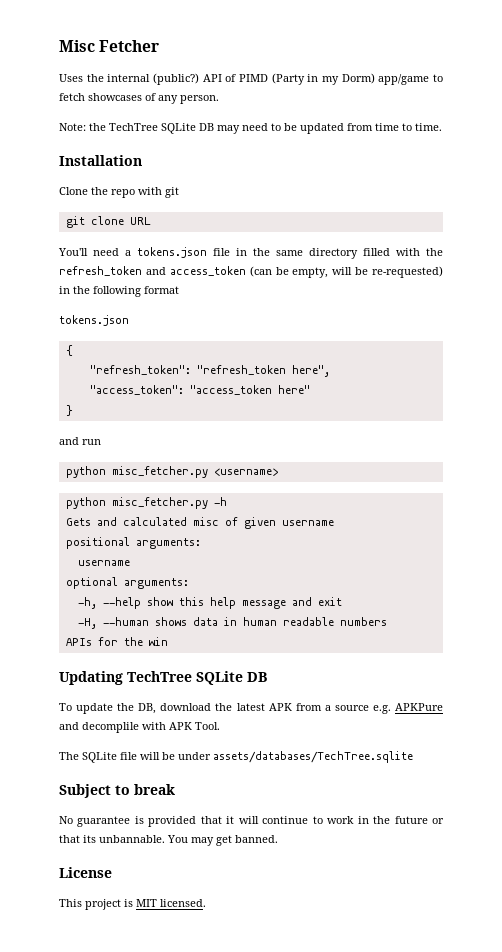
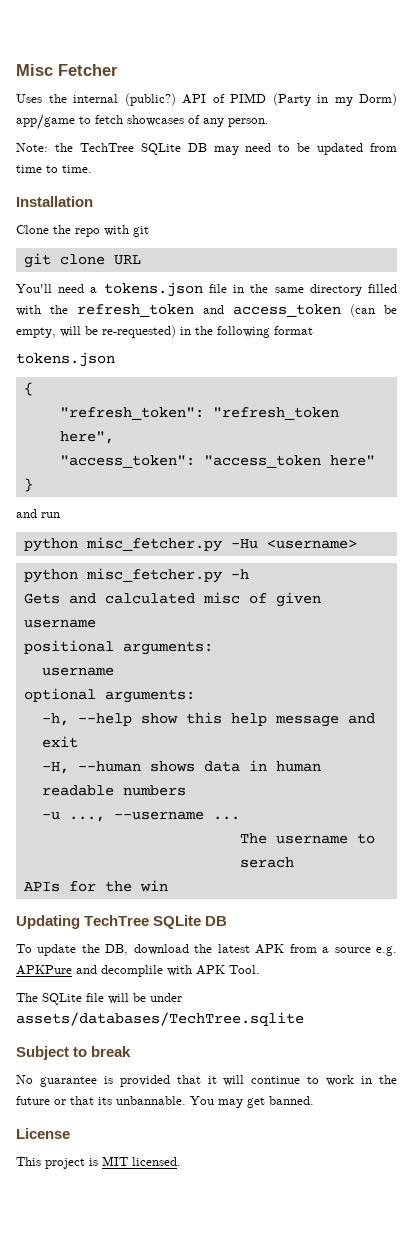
- python misc_fetcher.py <username>
+ python misc_fetcher.py -Hu <username>
+ -u ..., --username ...
+ The username to serach

